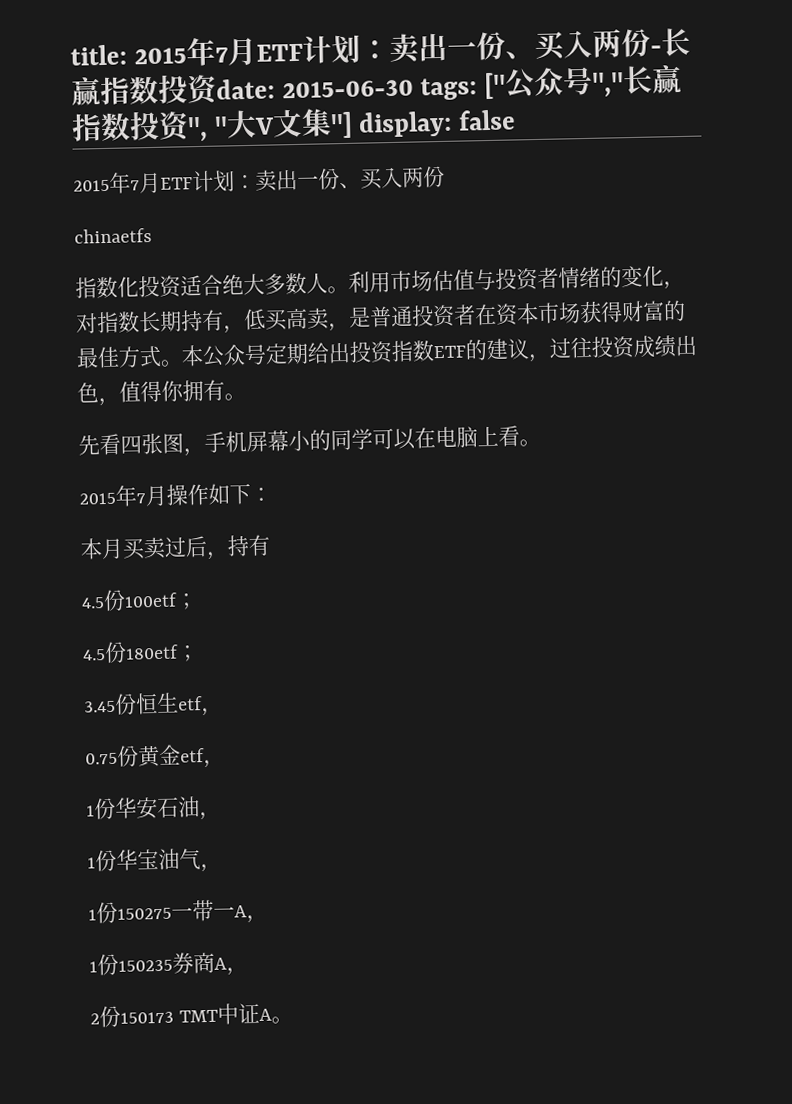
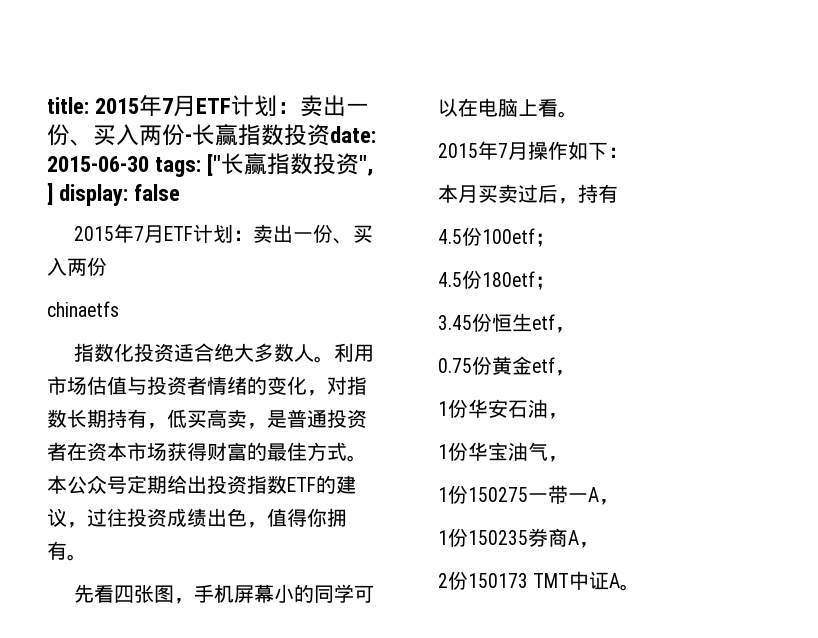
- title: 2015年7月ETF计划：卖出一份、买入两份-长赢指数投资date: 2015-06-30 tags: ["公众号","长赢指数投资", "大V文集"] display: false
+ title: 2015年7月ETF计划：卖出一份、买入两份-长赢指数投资date: 2015-06-30 tags: ["长赢指数投资", ] display: false

